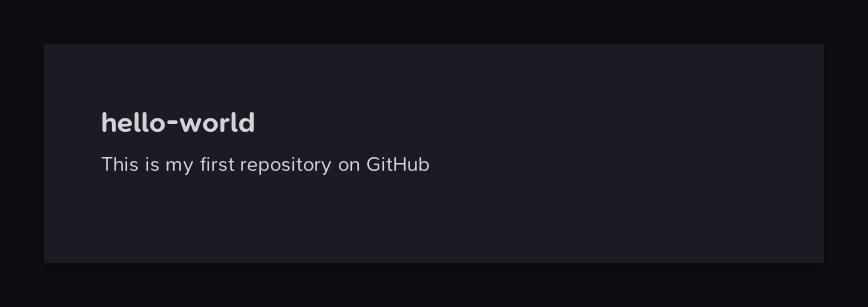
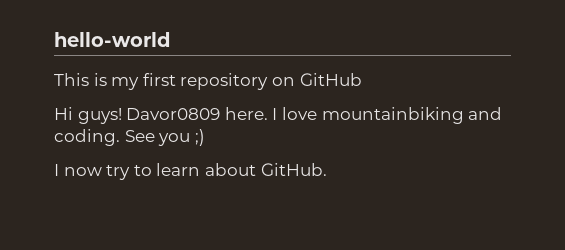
+ Hi guys! Davor0809 here. I love mountainbiking and coding. See you ;)
+ I now try to learn about GitHub.

